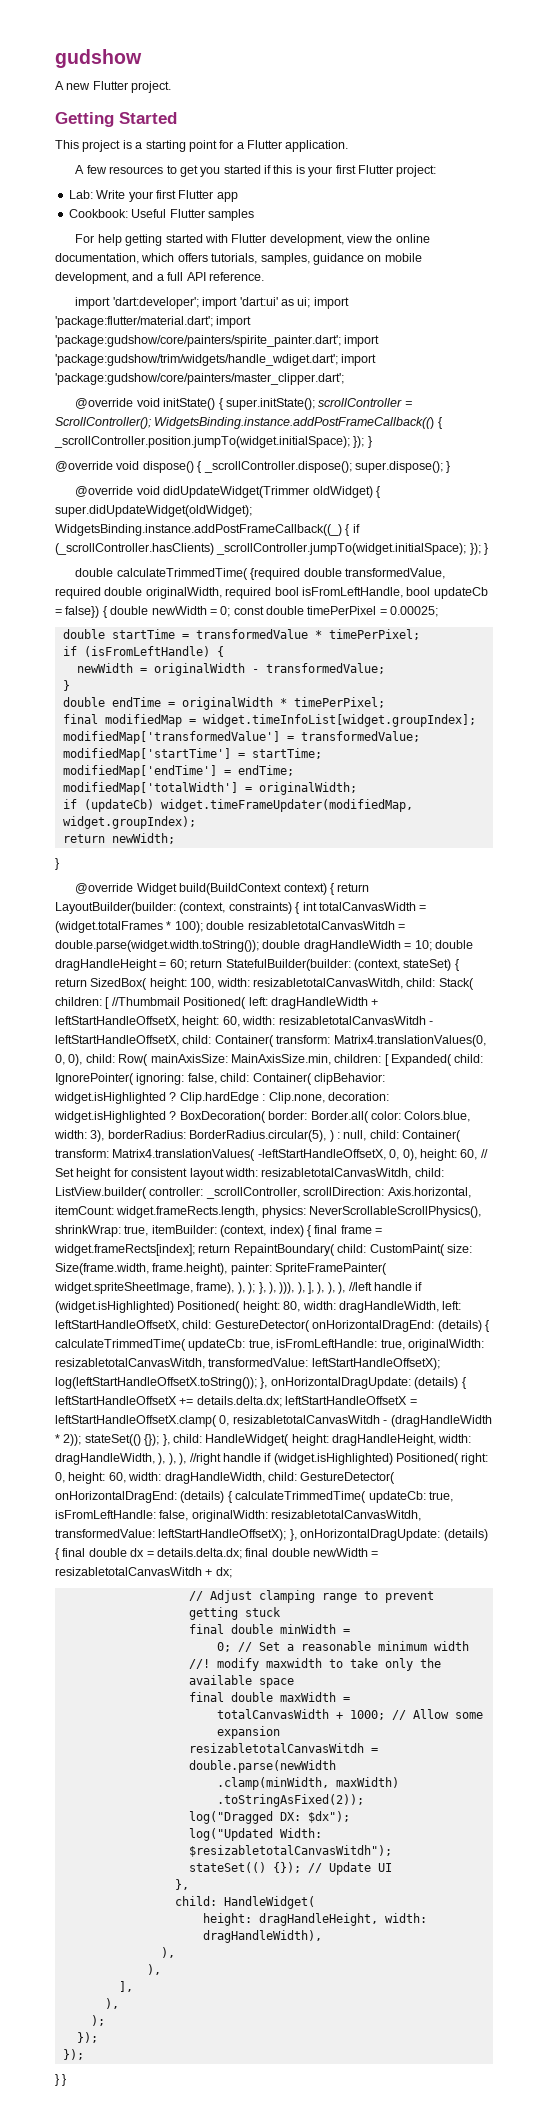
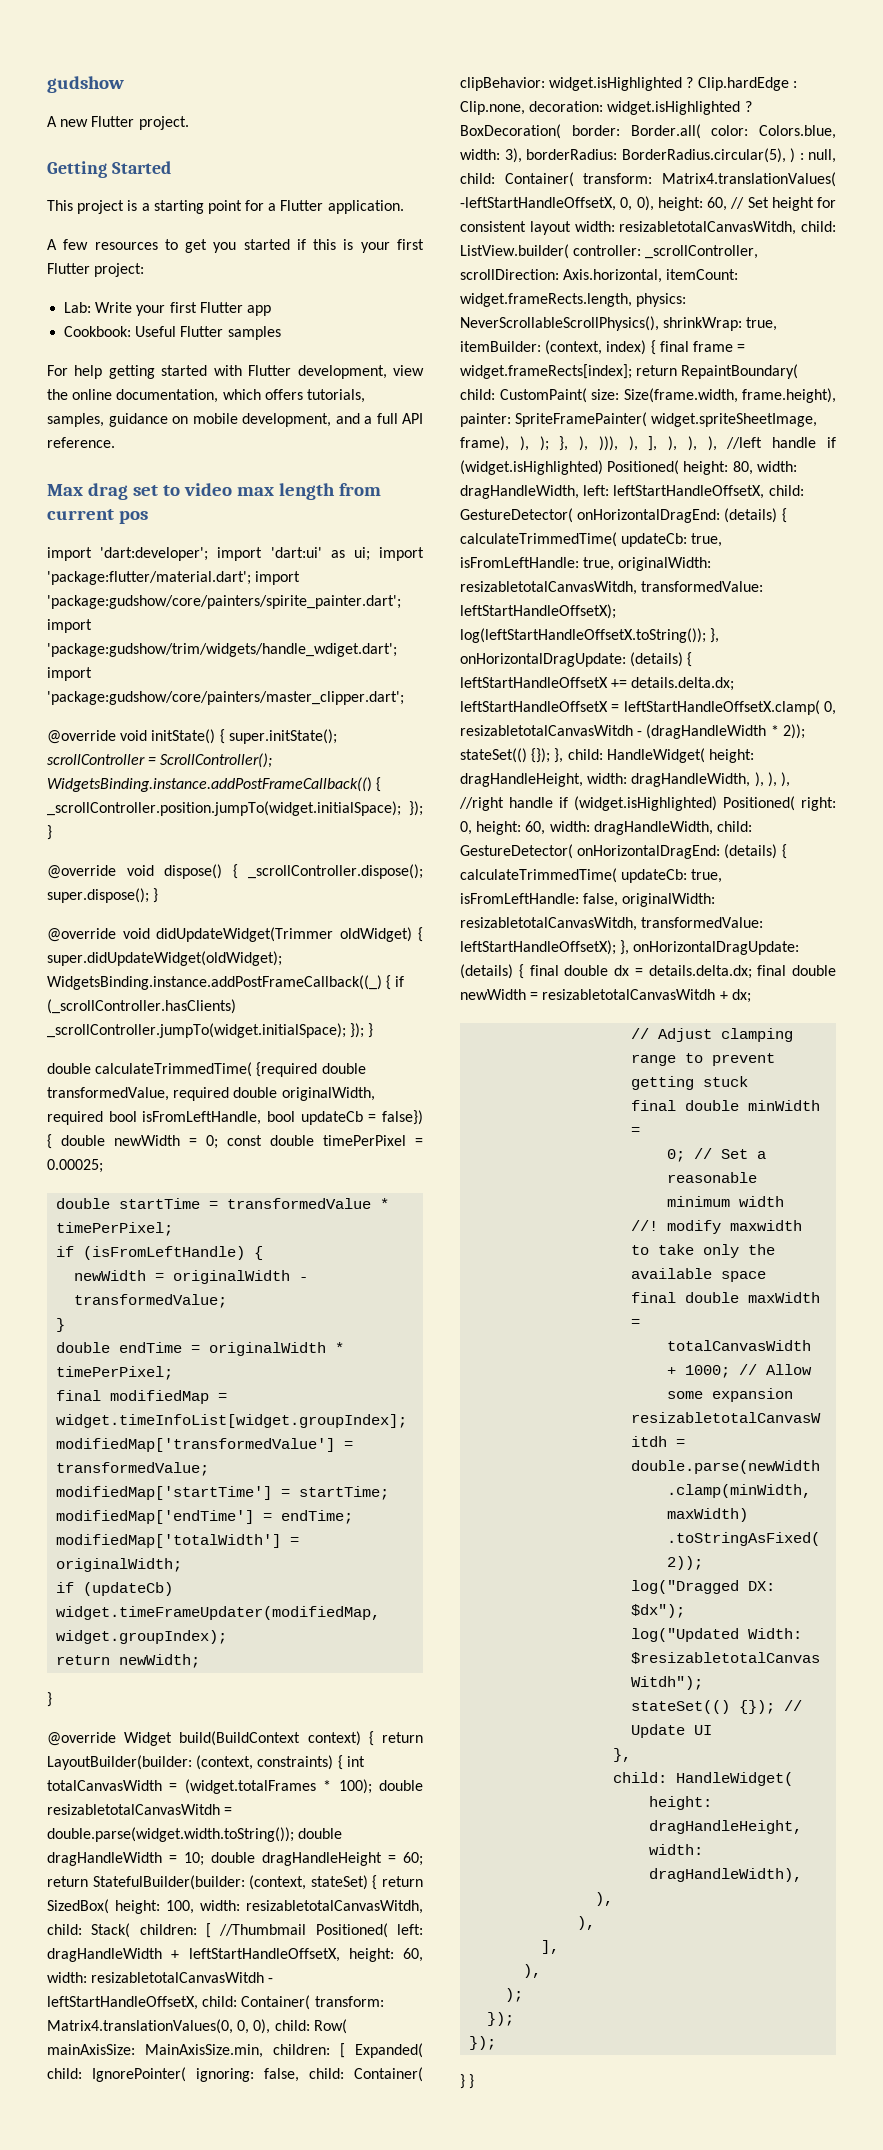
+ Max drag set to video max length from current pos

